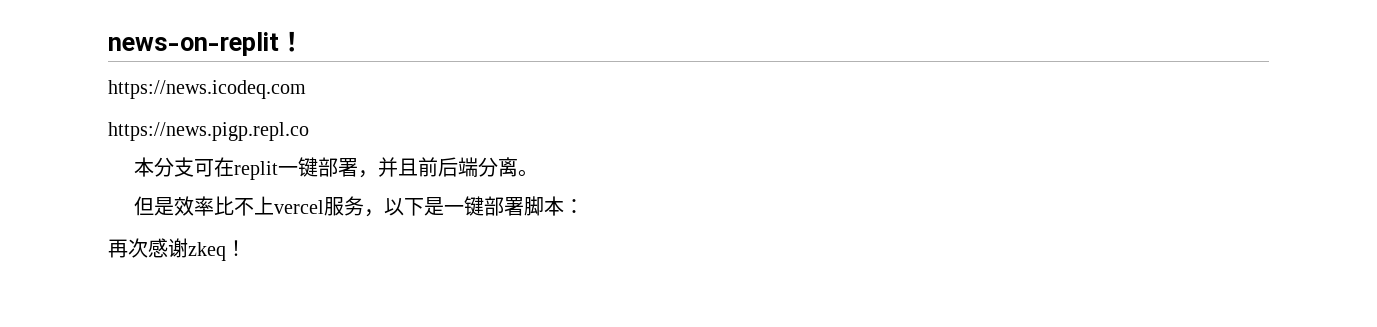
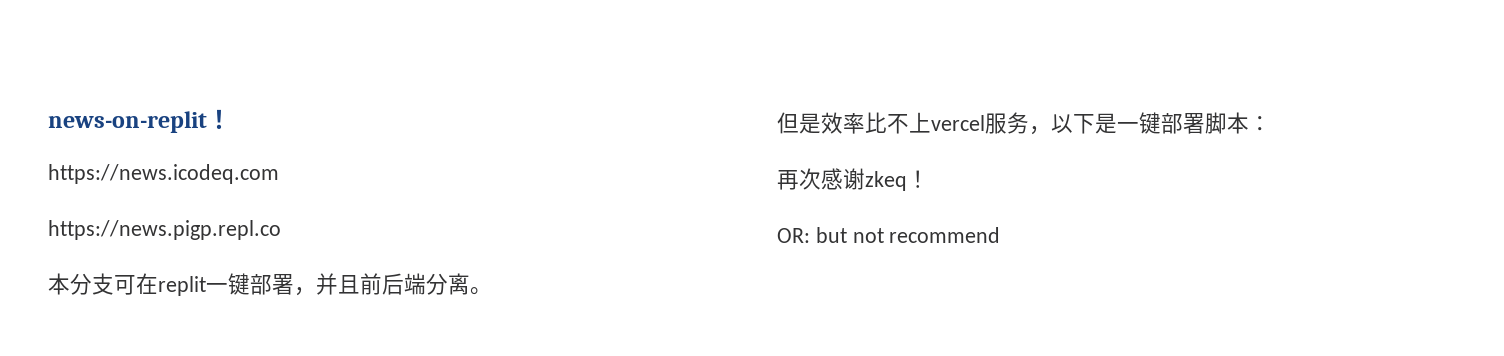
+ OR: but not recommend

